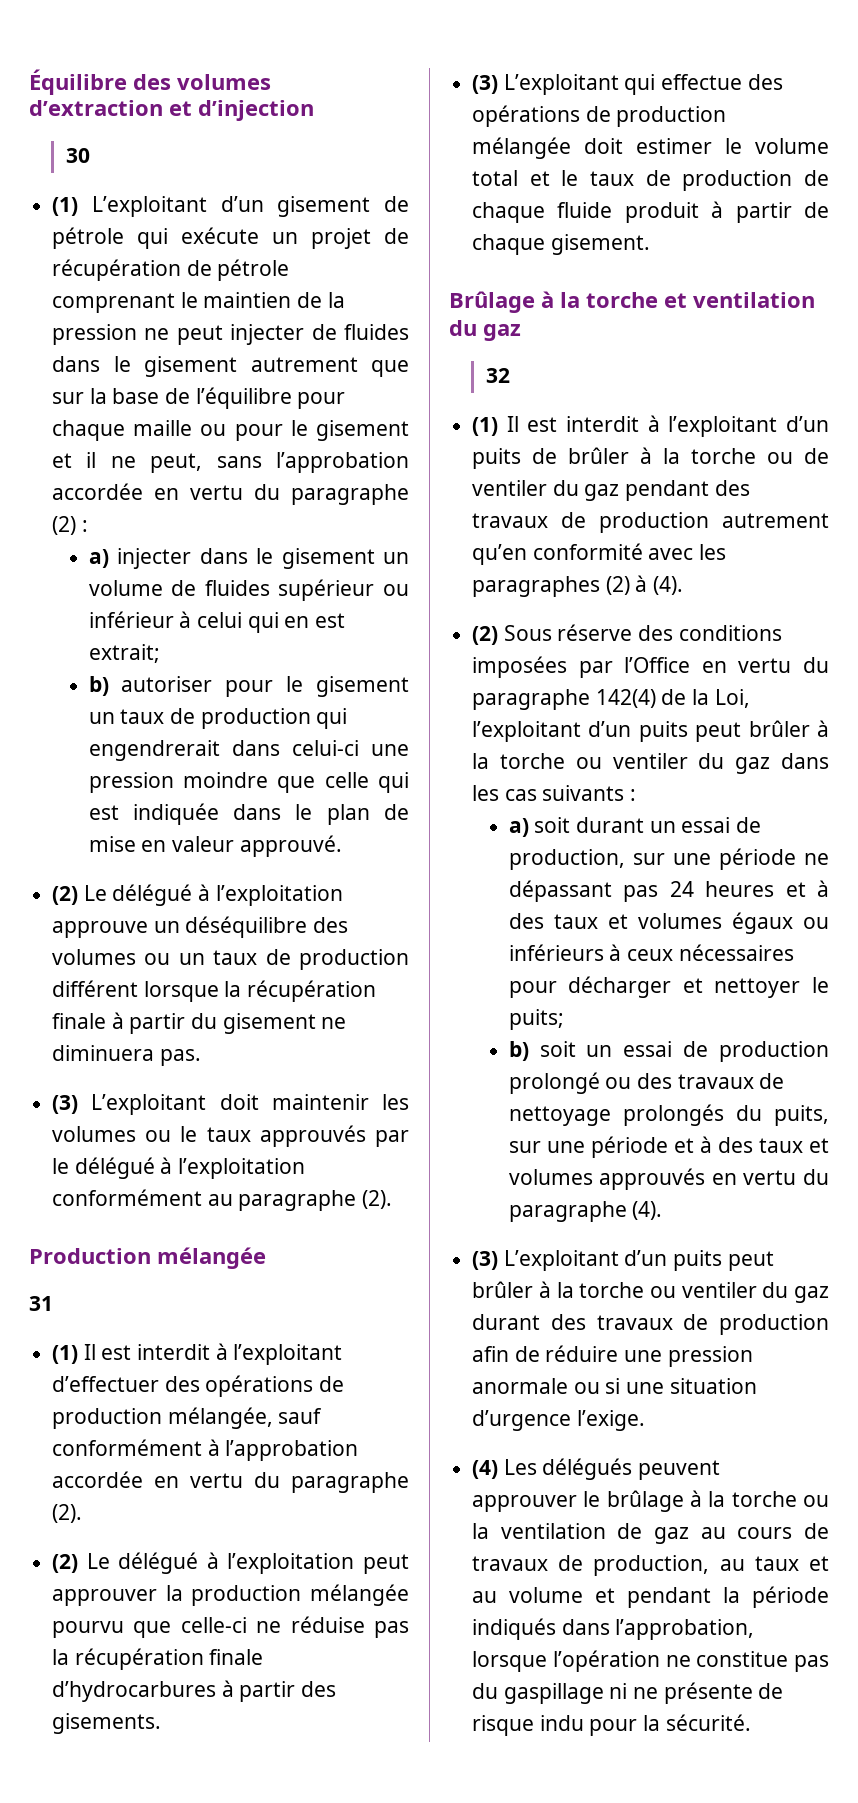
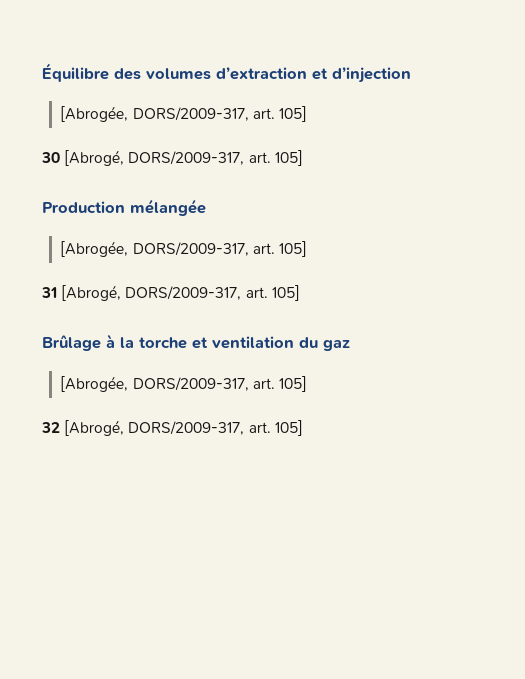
  Équilibre des volumes d’extraction et d’injection
- 30
- (1) L’exploitant d’un gisement de pétrole qui exécute un projet de récupération de pétrole comprenant le maintien de la pression ne peut injecter de fluides dans le gisement autrement que sur la base de l’équilibre pour chaque maille ou pour le gisement et il ne peut, sans l’approbation accordée en vertu du paragraphe (2) :
- a) injecter dans le gisement un volume de fluides supérieur ou inférieur à celui qui en est extrait;
- b) autoriser pour le gisement un taux de production qui engendrerait dans celui-ci une pression moindre que celle qui est indiquée dans le plan de mise en valeur approuvé.
- (2) Le délégué à l’exploitation approuve un déséquilibre des volumes ou un taux de production différent lorsque la récupération finale à partir du gisement ne diminuera pas.
- (3) L’exploitant doit maintenir les volumes ou le taux approuvés par le délégué à l’exploitation conformément au paragraphe (2).
+ [Abrogée, DORS/2009-317, art. 105]
+ 30 [Abrogé, DORS/2009-317, art. 105]
  Production mélangée
- 31
- (1) Il est interdit à l’exploitant d’effectuer des opérations de production mélangée, sauf conformément à l’approbation accordée en vertu du paragraphe (2).
- (2) Le délégué à l’exploitation peut approuver la production mélangée pourvu que celle-ci ne réduise pas la récupération finale d’hydrocarbures à partir des gisements.
- (3) L’exploitant qui effectue des opérations de production mélangée doit estimer le volume total et le taux de production de chaque fluide produit à partir de chaque gisement.
+ [Abrogée, DORS/2009-317, art. 105]
+ 31 [Abrogé, DORS/2009-317, art. 105]
  Brûlage à la torche et ventilation du gaz
- 32
- (1) Il est interdit à l’exploitant d’un puits de brûler à la torche ou de ventiler du gaz pendant des travaux de production autrement qu’en conformité avec les paragraphes (2) à (4).
- (2) Sous réserve des conditions imposées par l’Office en vertu du paragraphe 142(4) de la Loi, l’exploitant d’un puits peut brûler à la torche ou ventiler du gaz dans les cas suivants :
- a) soit durant un essai de production, sur une période ne dépassant pas 24 heures et à des taux et volumes égaux ou inférieurs à ceux nécessaires pour décharger et nettoyer le puits;
- b) soit un essai de production prolongé ou des travaux de nettoyage prolongés du puits, sur une période et à des taux et volumes approuvés en vertu du paragraphe (4).
- (3) L’exploitant d’un puits peut brûler à la torche ou ventiler du gaz durant des travaux de production afin de réduire une pression anormale ou si une situation d’urgence l’exige.
- (4) Les délégués peuvent approuver le brûlage à la torche ou la ventilation de gaz au cours de travaux de production, au taux et au volume et pendant la période indiqués dans l’approbation, lorsque l’opération ne constitue pas du gaspillage ni ne présente de risque indu pour la sécurité.
+ [Abrogée, DORS/2009-317, art. 105]
+ 32 [Abrogé, DORS/2009-317, art. 105]

